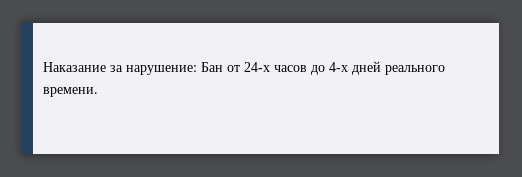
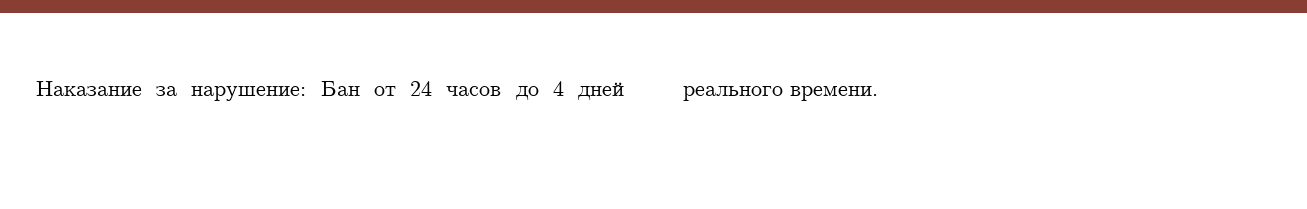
- Наказание за нарушение: Бан от 24-х часов до 4-х дней реального времени.
+ Наказание за нарушение: Бан от 24 часов до 4 дней реального времени.

